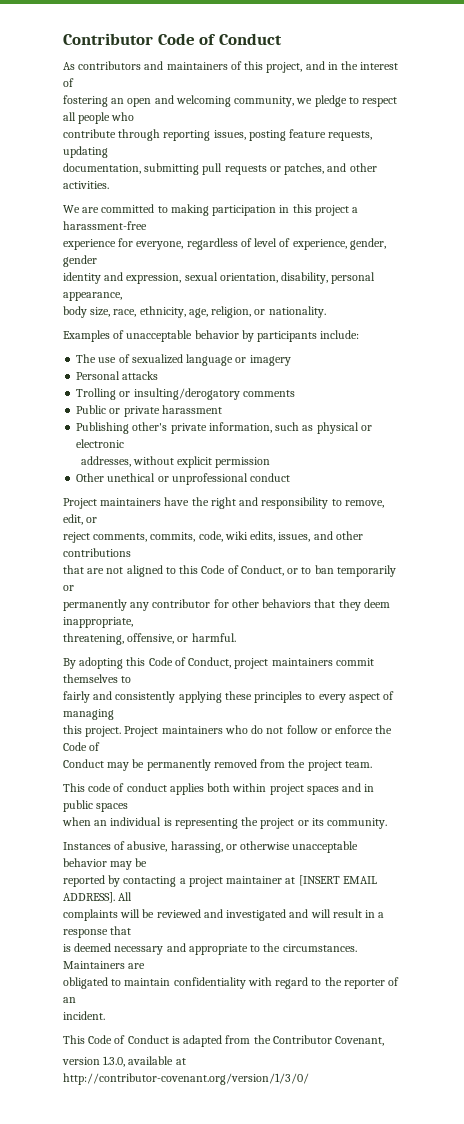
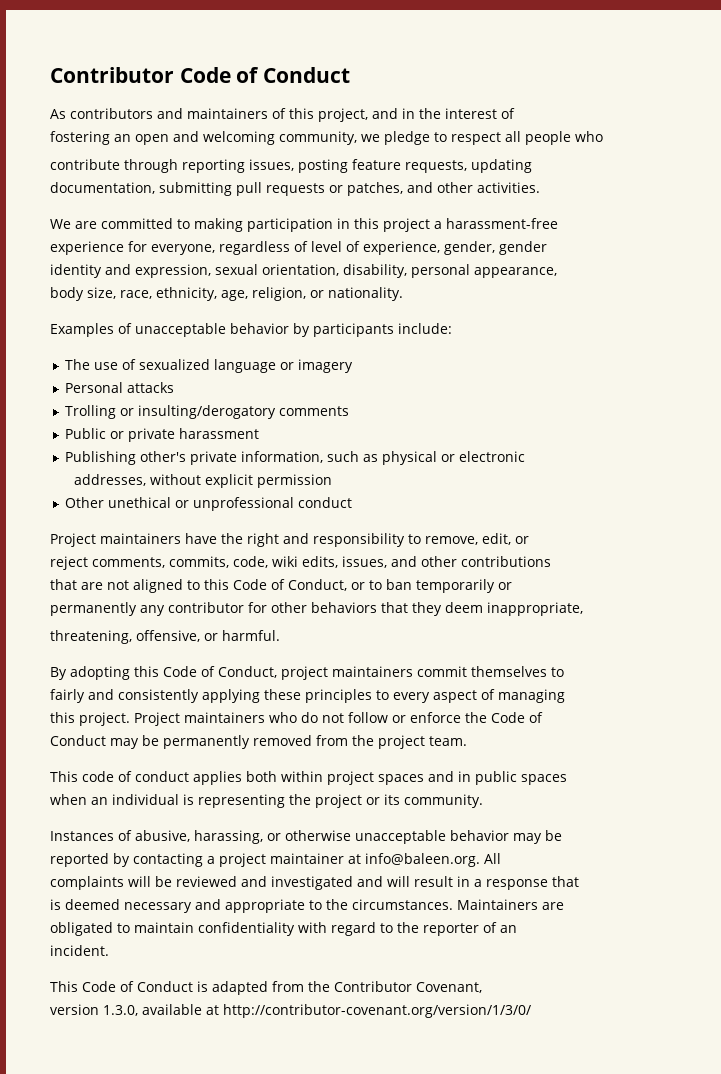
- reported by contacting a project maintainer at [INSERT EMAIL ADDRESS]. All
+ reported by contacting a project maintainer at info@baleen.org. All

